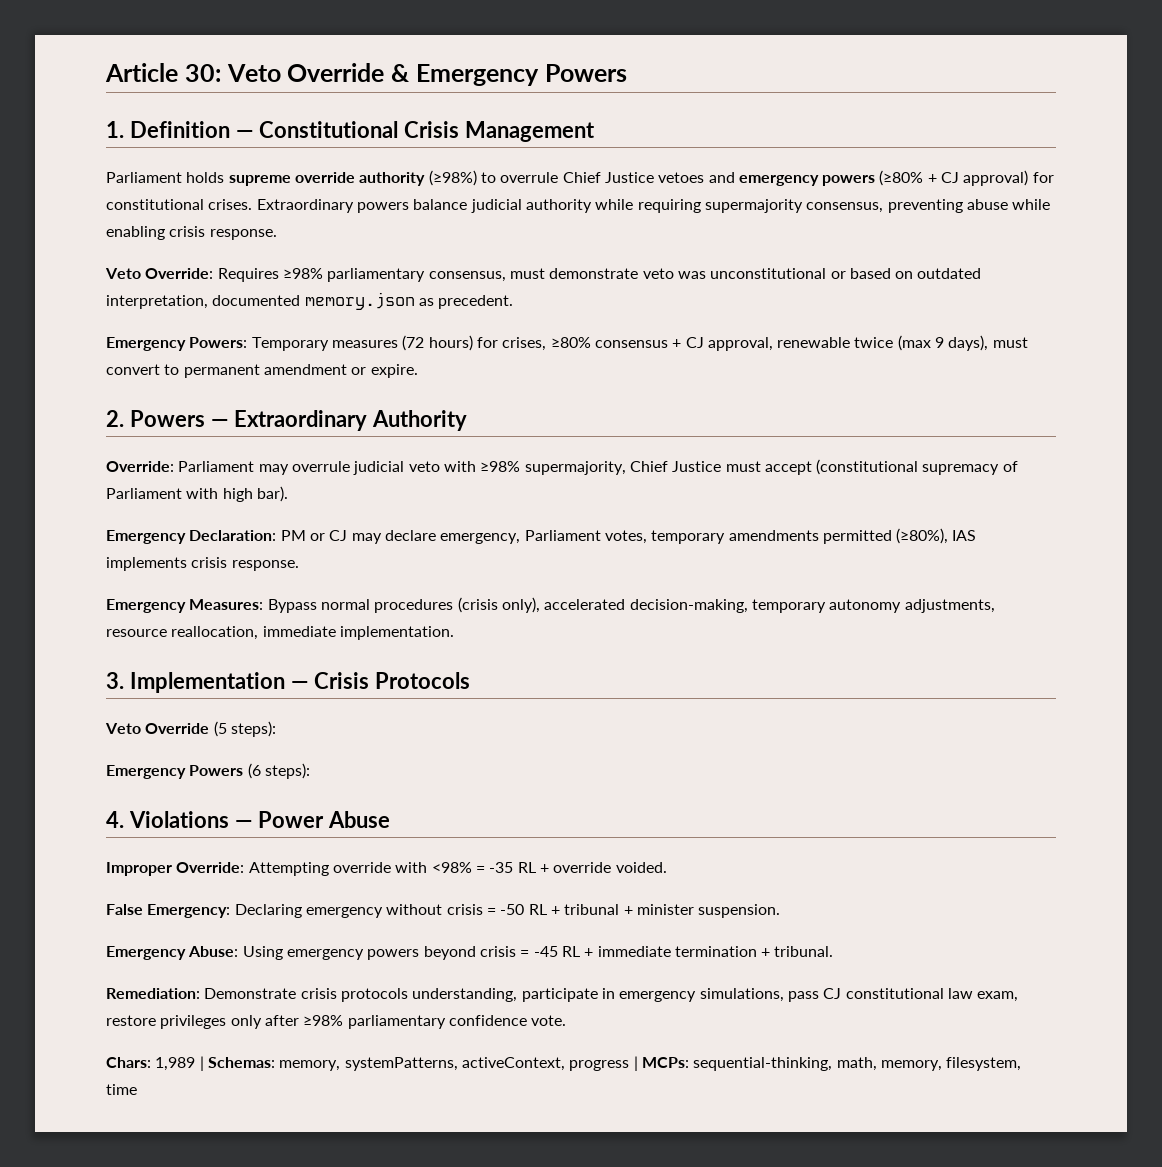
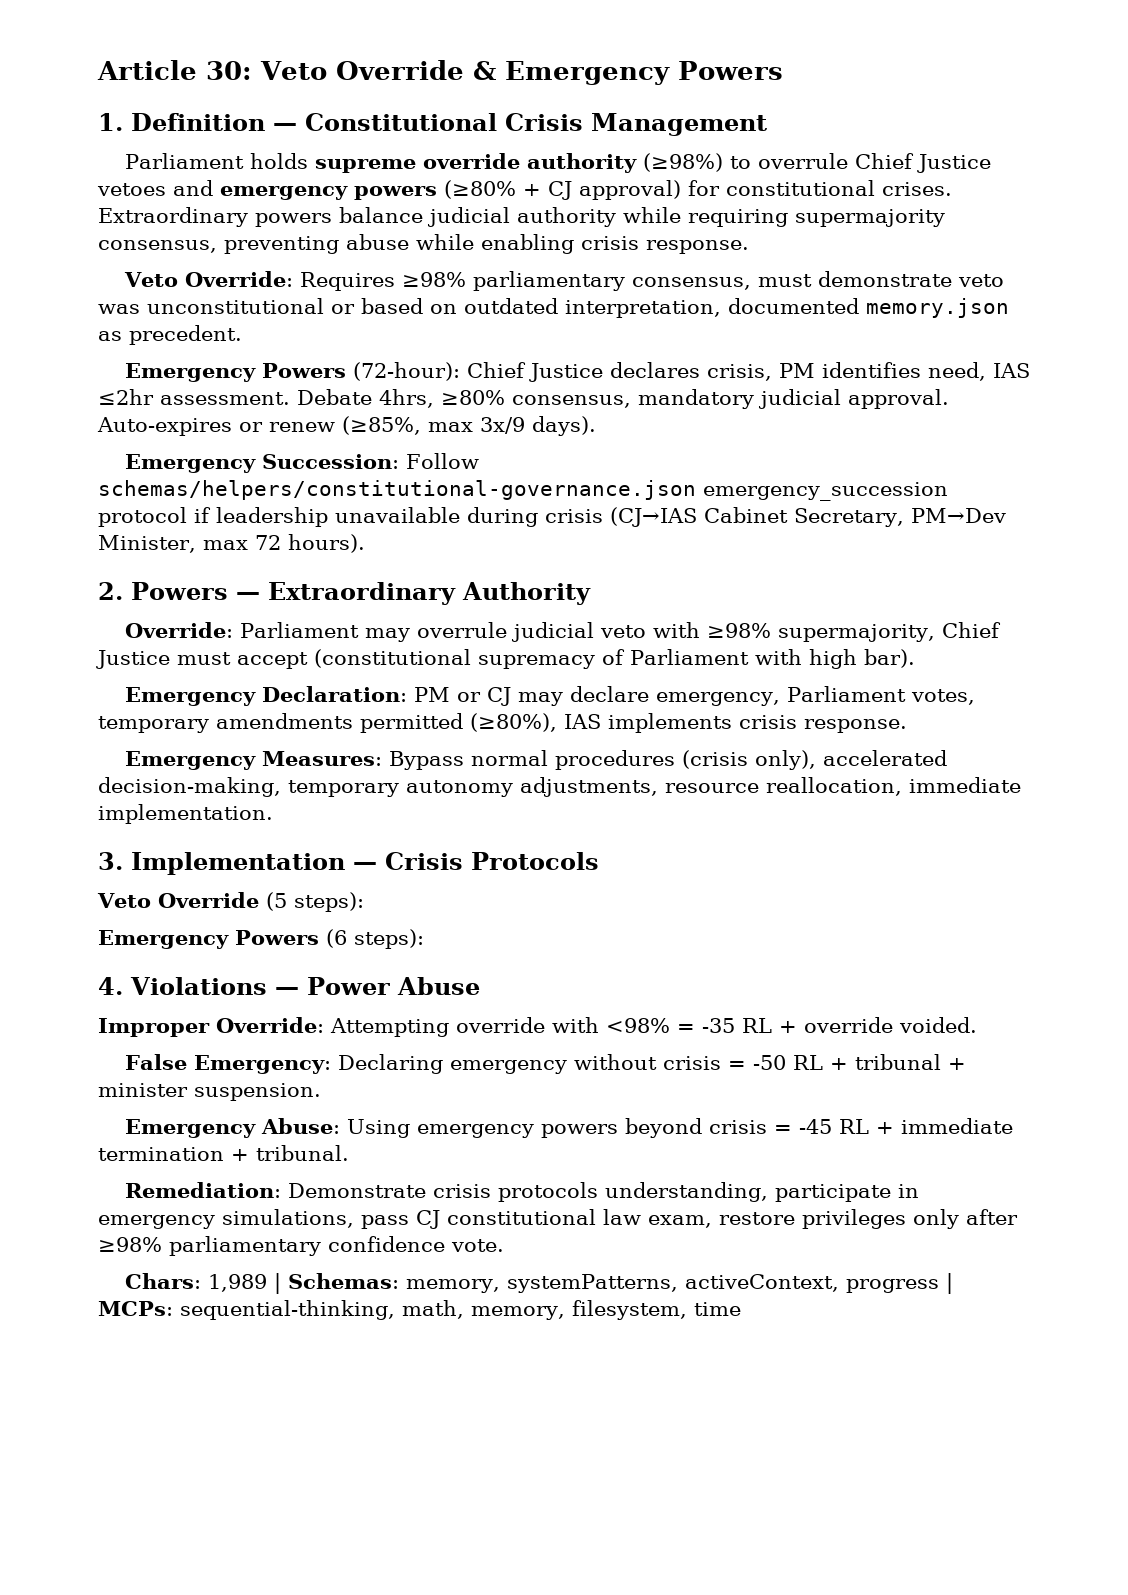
- Emergency Powers: Temporary measures (72 hours) for crises, ≥80% consensus + CJ approval, renewable twice (max 9 days), must convert to permanent amendment or expire.
+ Emergency Powers (72-hour): Chief Justice declares crisis, PM identifies need, IAS ≤2hr assessment. Debate 4hrs, ≥80% consensus, mandatory judicial approval. Auto-expires or renew (≥85%, max 3x/9 days).
+ Emergency Succession: Follow schemas/helpers/constitutional-governance.json emergency_succession protocol if leadership unavailable during crisis (CJ→IAS Cabinet Secretary, PM→Dev Minister, max 72 hours).

